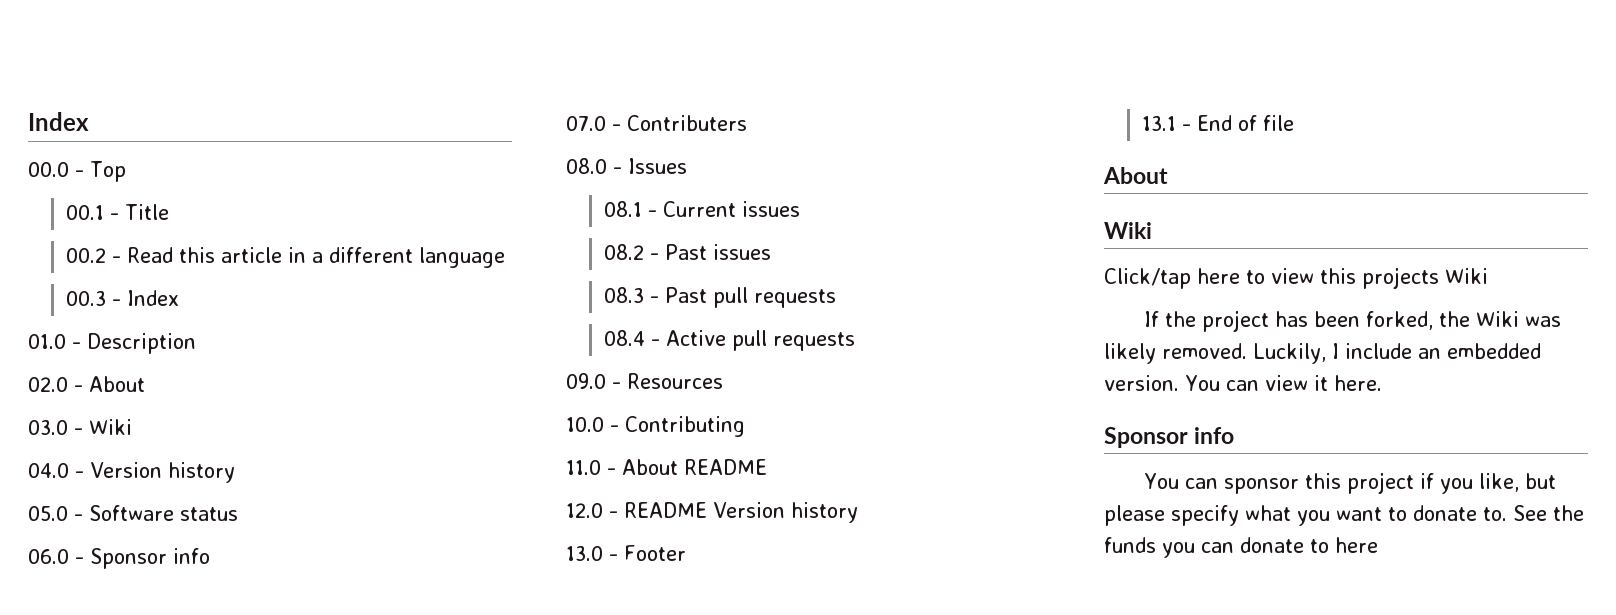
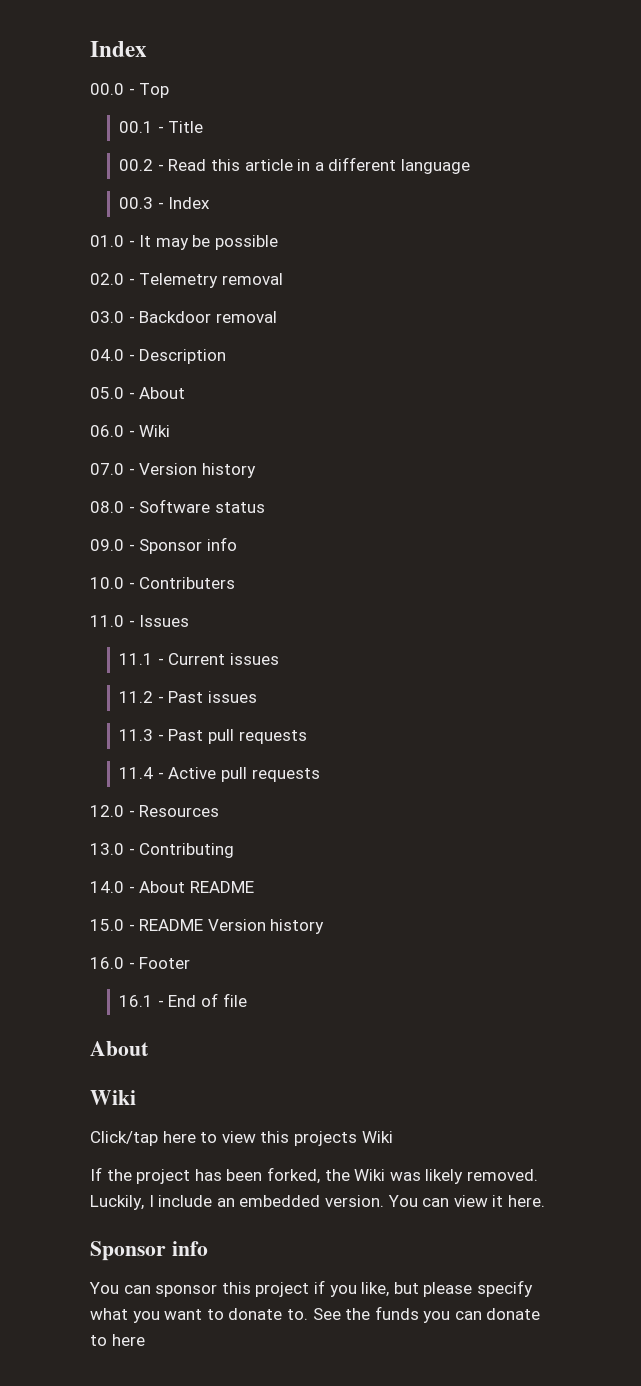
- 01.0 - Description
+ 01.0 - It may be possible
- 02.0 - About
+ 02.0 - Telemetry removal
- 03.0 - Wiki
- 04.0 - Version history
+ 03.0 - Backdoor removal
+ 04.0 - Description
+ 05.0 - About
+ 06.0 - Wiki
+ 07.0 - Version history
- 05.0 - Software status
+ 08.0 - Software status
- 06.0 - Sponsor info
+ 09.0 - Sponsor info
- 07.0 - Contributers
+ 10.0 - Contributers
- 08.0 - Issues
+ 11.0 - Issues
- 08.1 - Current issues
+ 11.1 - Current issues
- 08.2 - Past issues
+ 11.2 - Past issues
- 08.3 - Past pull requests
+ 11.3 - Past pull requests
- 08.4 - Active pull requests
+ 11.4 - Active pull requests
- 09.0 - Resources
+ 12.0 - Resources
- 10.0 - Contributing
+ 13.0 - Contributing
- 11.0 - About README
+ 14.0 - About README
- 12.0 - README Version history
+ 15.0 - README Version history
- 13.0 - Footer
+ 16.0 - Footer
- 13.1 - End of file
+ 16.1 - End of file

